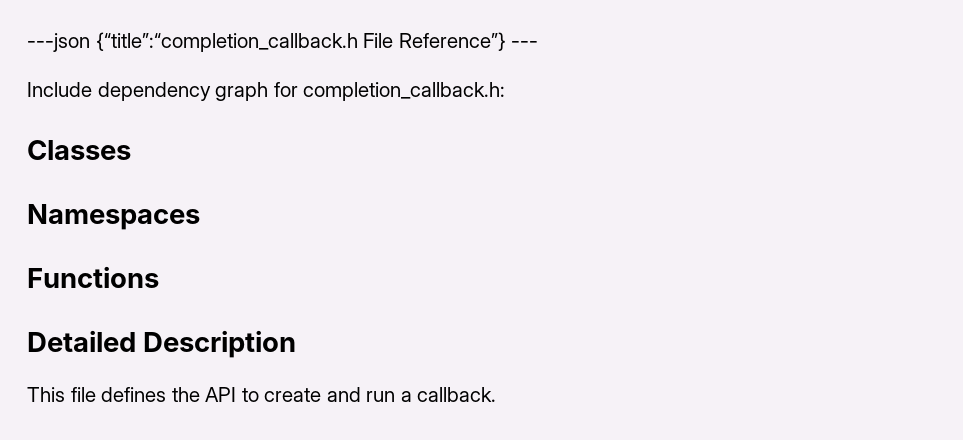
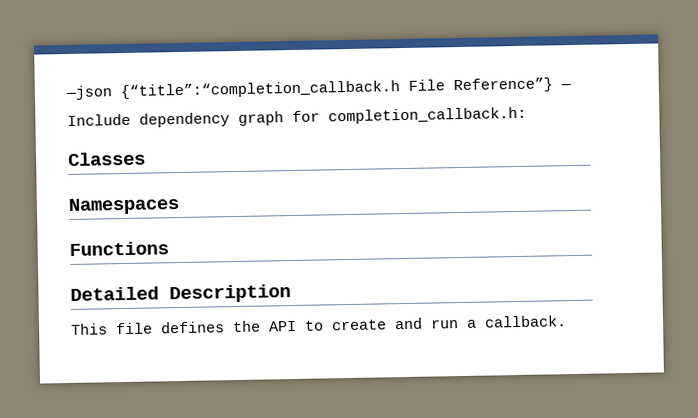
- ---json {“title”:“completion_callback.h File Reference”} ---
+ —json {“title”:“completion_callback.h File Reference”} —

